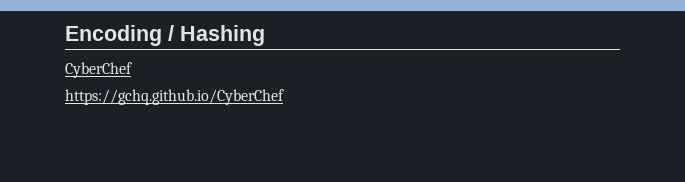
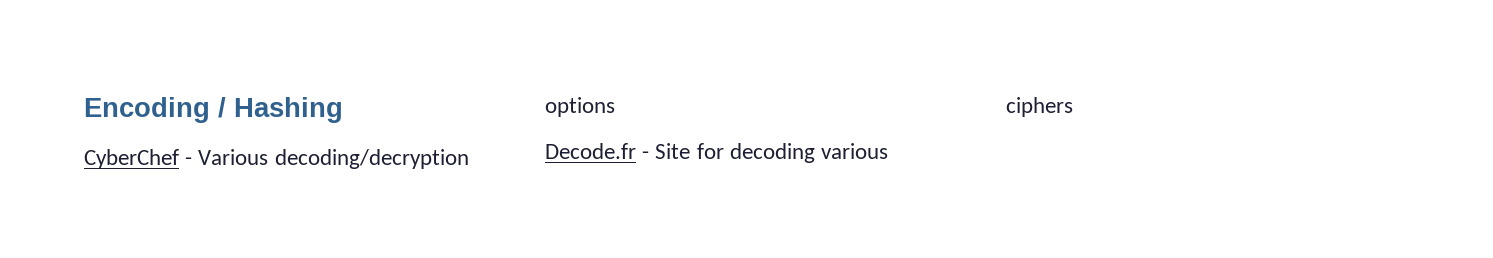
- CyberChef
- https://gchq.github.io/CyberChef
+ CyberChef - Various decoding/decryption options
+ Decode.fr - Site for decoding various ciphers

